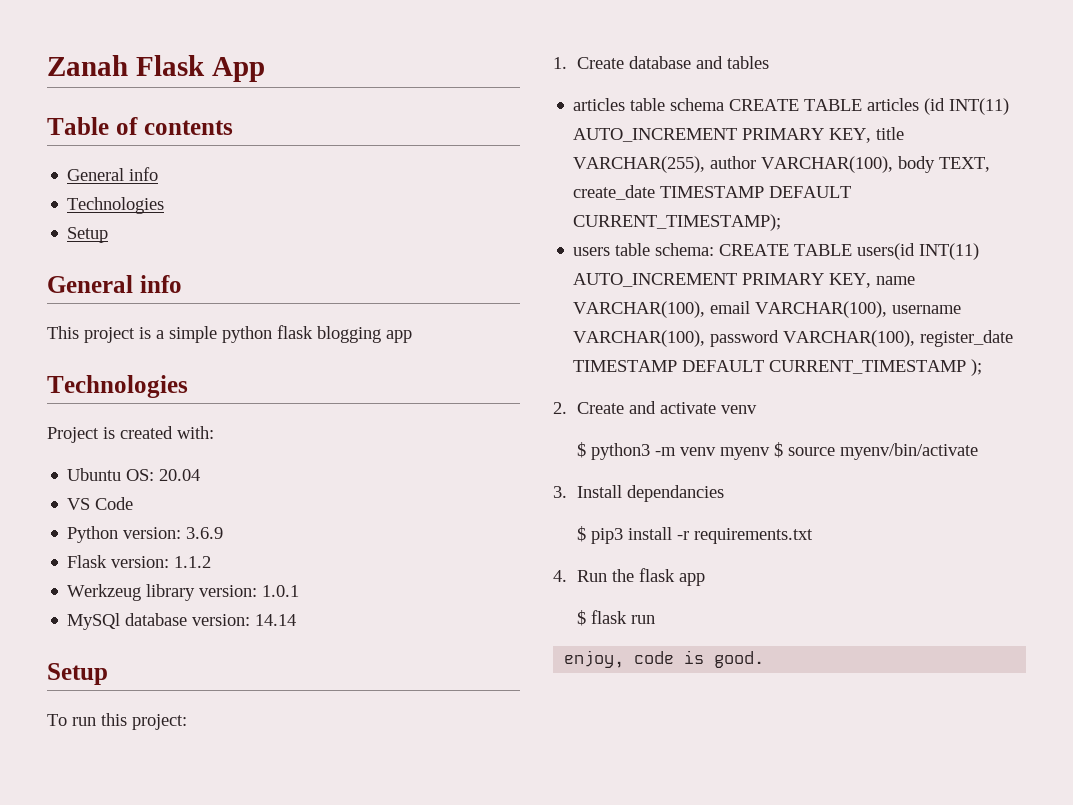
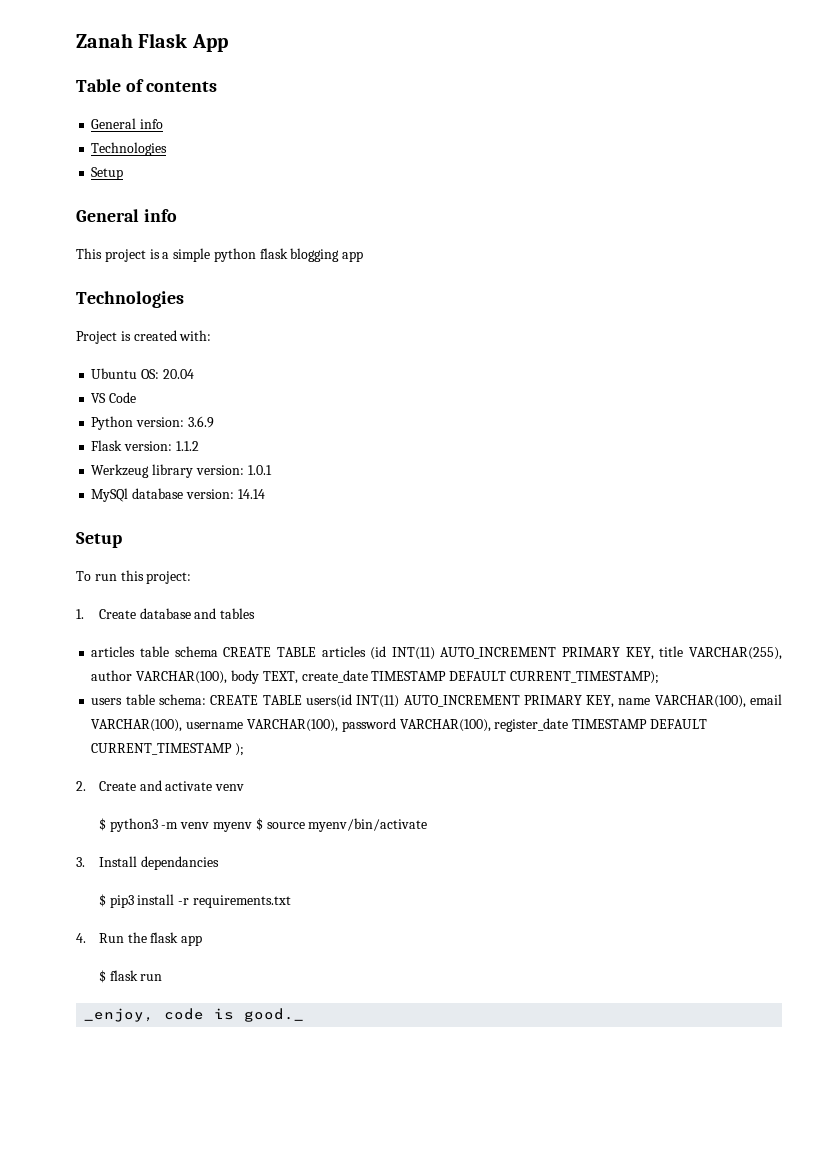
- enjoy, code is good.
+ _enjoy, code is good._

